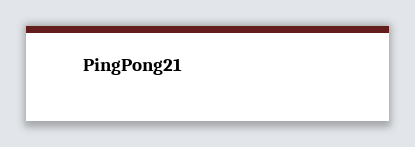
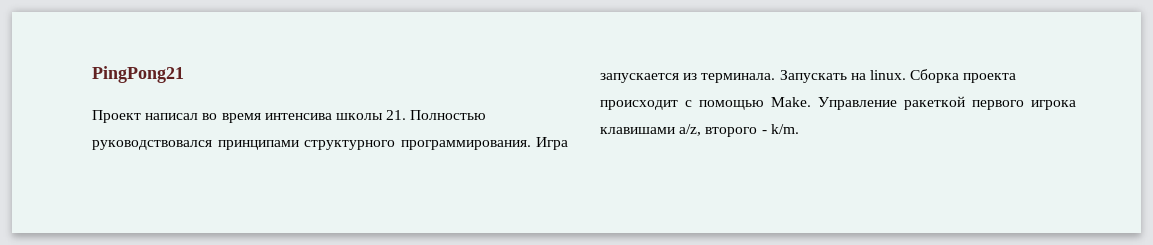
+ Проект написал во время интенсива школы 21. Полностью руководствовался принципами структурного программирования. Игра запускается из терминала. Запускать на linux. Сборка проекта происходит с помощью Make. Управление ракеткой первого игрока клавишами a/z, второго - k/m.

